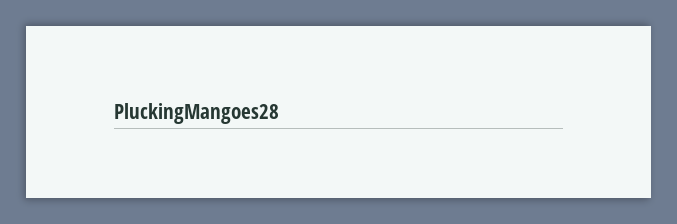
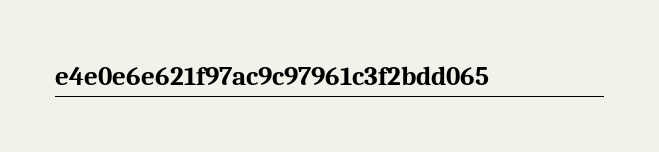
- PluckingMangoes28
+ e4e0e6e621f97ac9c97961c3f2bdd065

